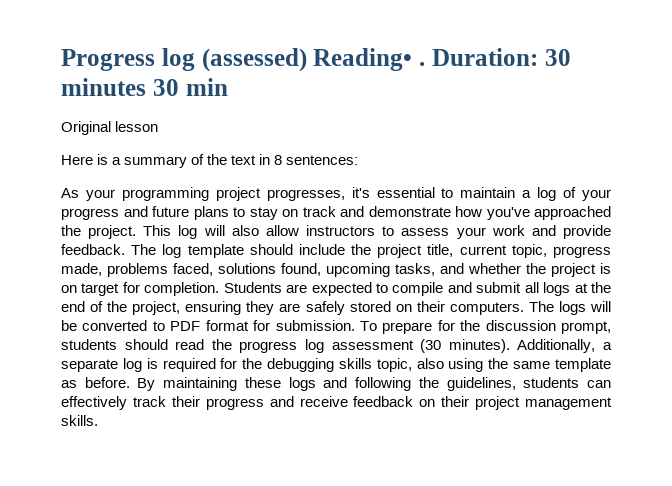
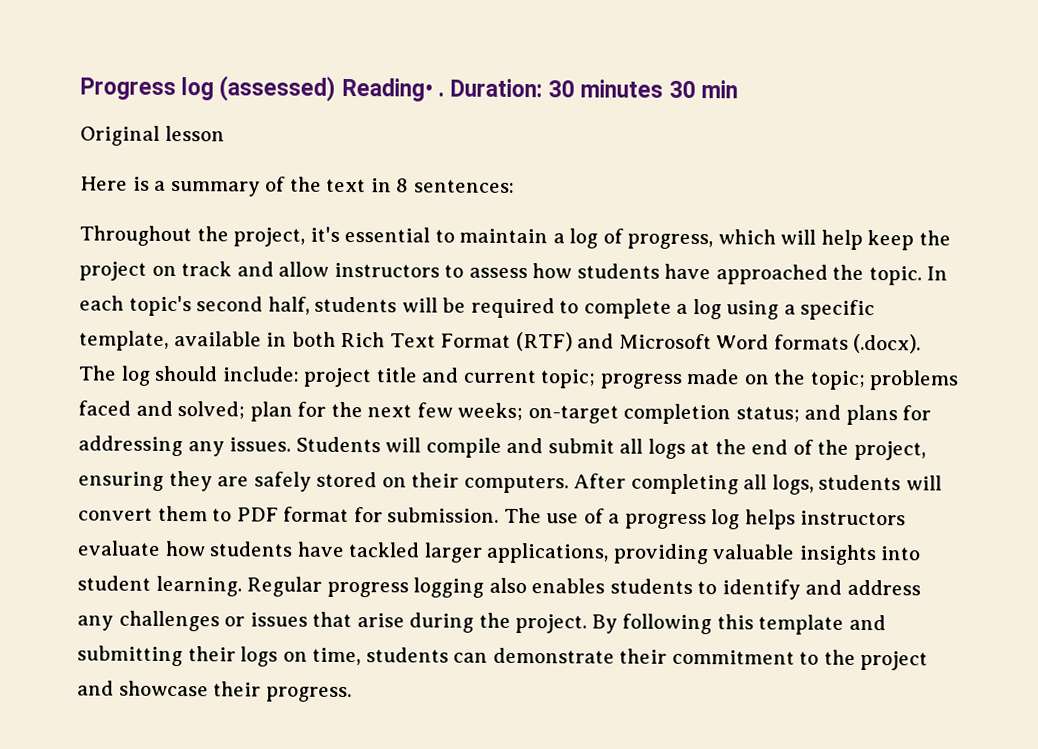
- As your programming project progresses, it's essential to maintain a log of your progress and future plans to stay on track and demonstrate how you've approached the project. This log will also allow instructors to assess your work and provide feedback. The log template should include the project title, current topic, progress made, problems faced, solutions found, upcoming tasks, and whether the project is on target for completion. Students are expected to compile and submit all logs at the end of the project, ensuring they are safely stored on their computers.
+ Throughout the project, it's essential to maintain a log of progress, which will help keep the project on track and allow instructors to assess how students have approached the topic. In each topic's second half, students will be required to complete a log using a specific template, available in both Rich Text Format (RTF) and Microsoft Word formats (.docx). The log should include: project title and current topic; progress made on the topic; problems faced and solved; plan for the next few weeks; on-target completion status; and plans for addressing any issues. Students will compile and submit all logs at the end of the project, ensuring they are safely stored on their computers.
- The logs will be converted to PDF format for submission.
+ After completing all logs, students will convert them to PDF format for submission.
- To prepare for the discussion prompt, students should read the progress log assessment (30 minutes). Additionally, a separate log is required for the debugging skills topic, also using the same template as before. By maintaining these logs and following the guidelines, students can effectively track their progress and receive feedback on their project management skills.
+ The use of a progress log helps instructors evaluate how students have tackled larger applications, providing valuable insights into student learning. Regular progress logging also enables students to identify and address any challenges or issues that arise during the project. By following this template and submitting their logs on time, students can demonstrate their commitment to the project and showcase their progress.

